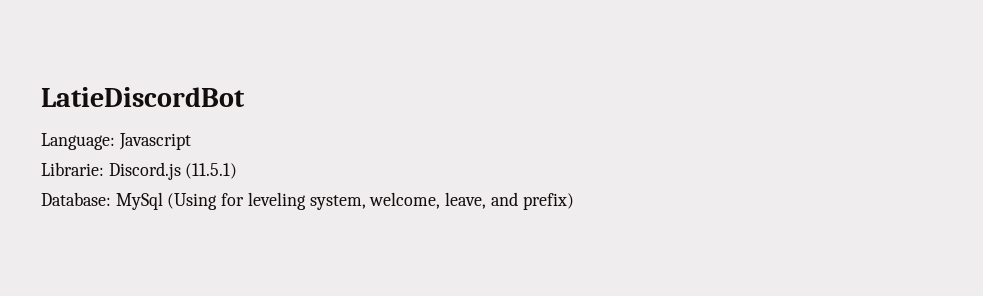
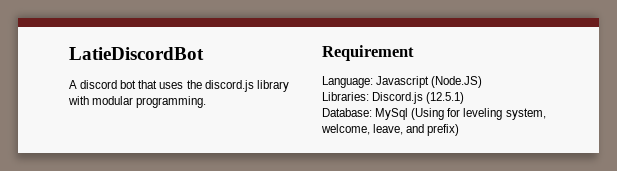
- Language: Javascript
- Librarie: Discord.js (11.5.1)
+ A discord bot that uses the discord.js library with modular programming.
+ Requirement
+ Language: Javascript (Node.JS)
+ Libraries: Discord.js (12.5.1)

